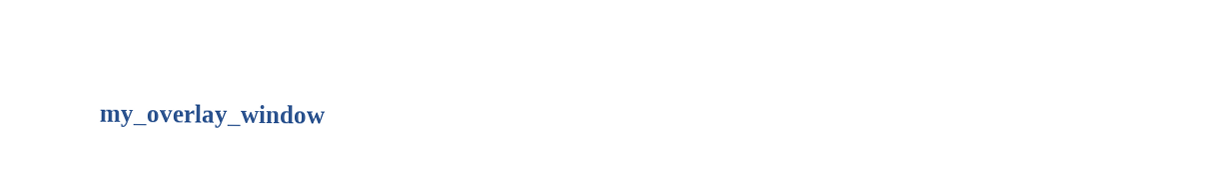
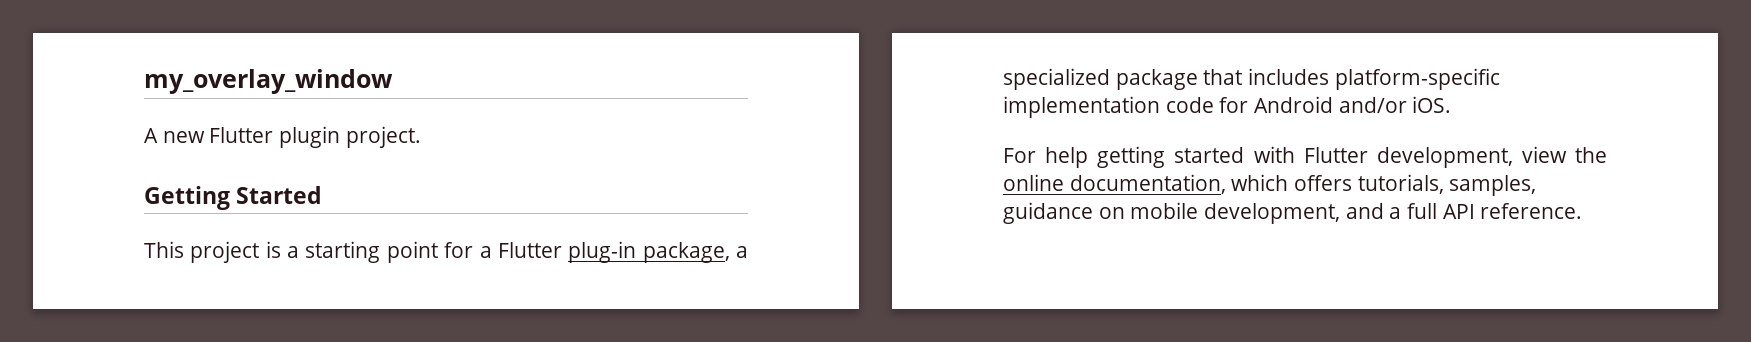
+ A new Flutter plugin project.
+ Getting Started
+ This project is a starting point for a Flutter plug-in package, a specialized package that includes platform-specific implementation code for Android and/or iOS.
+ For help getting started with Flutter development, view the online documentation, which offers tutorials, samples, guidance on mobile development, and a full API reference.

